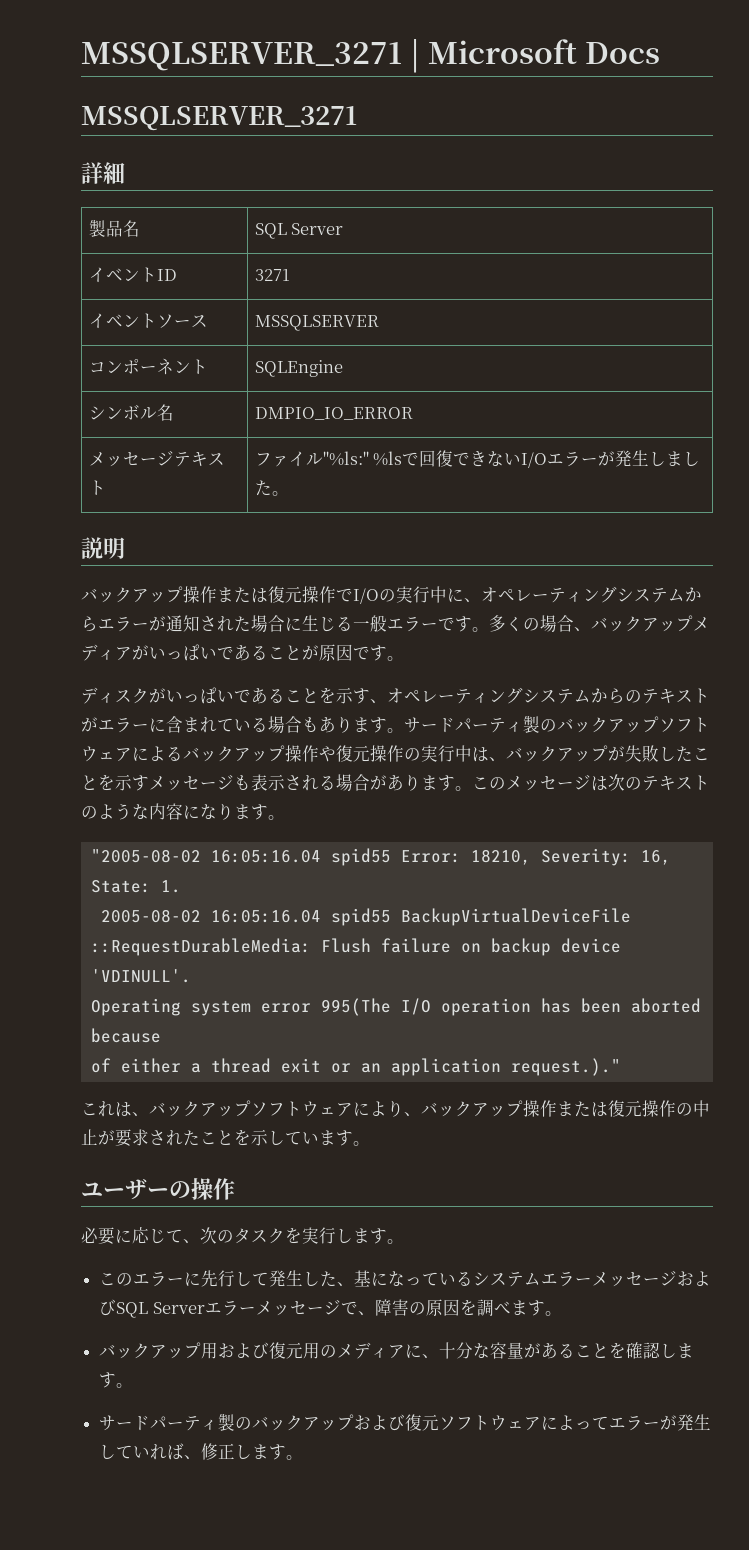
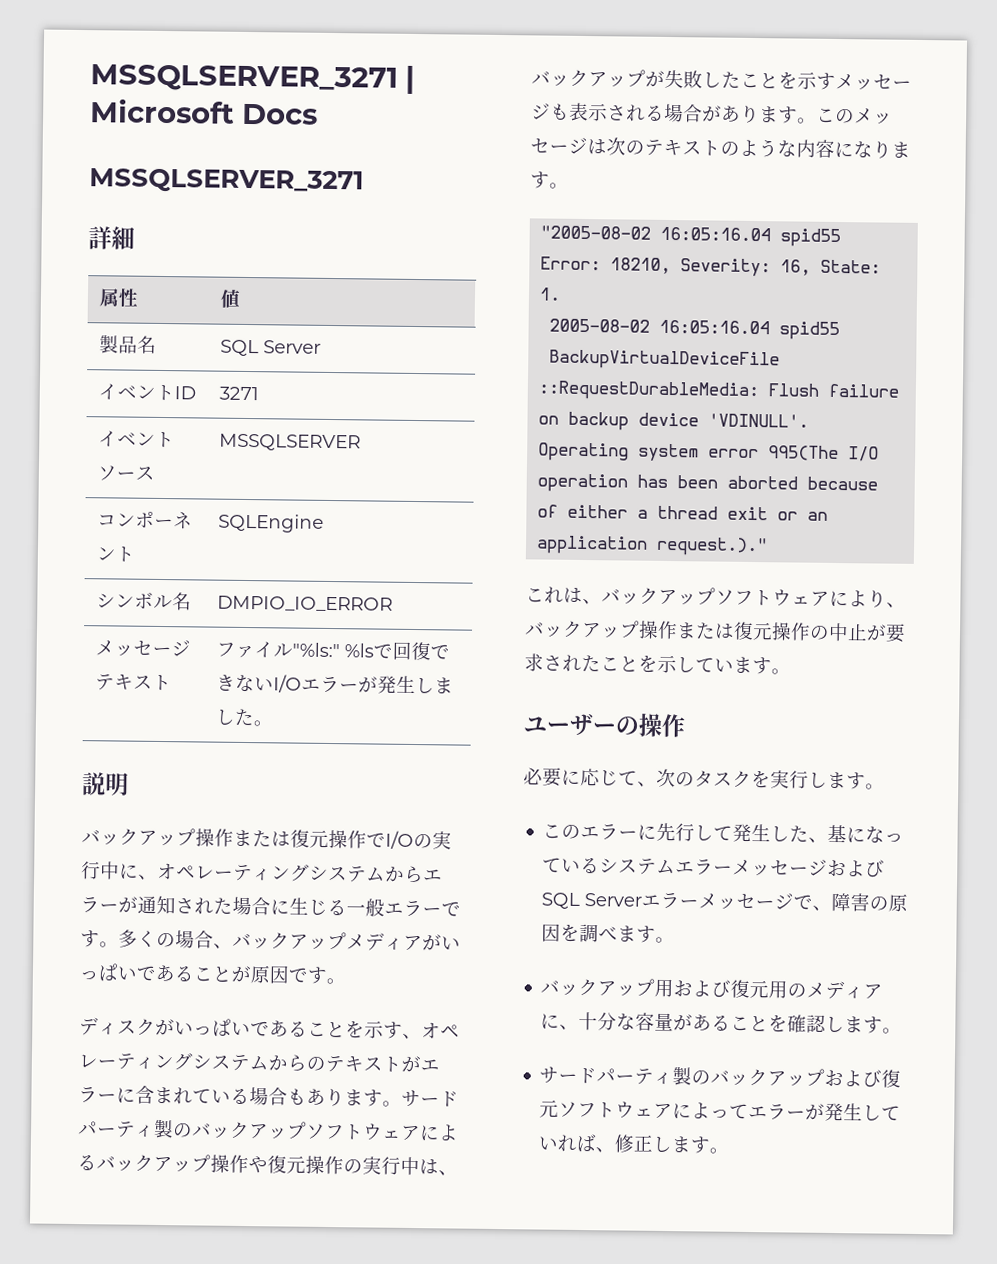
+ 属性 | 値

